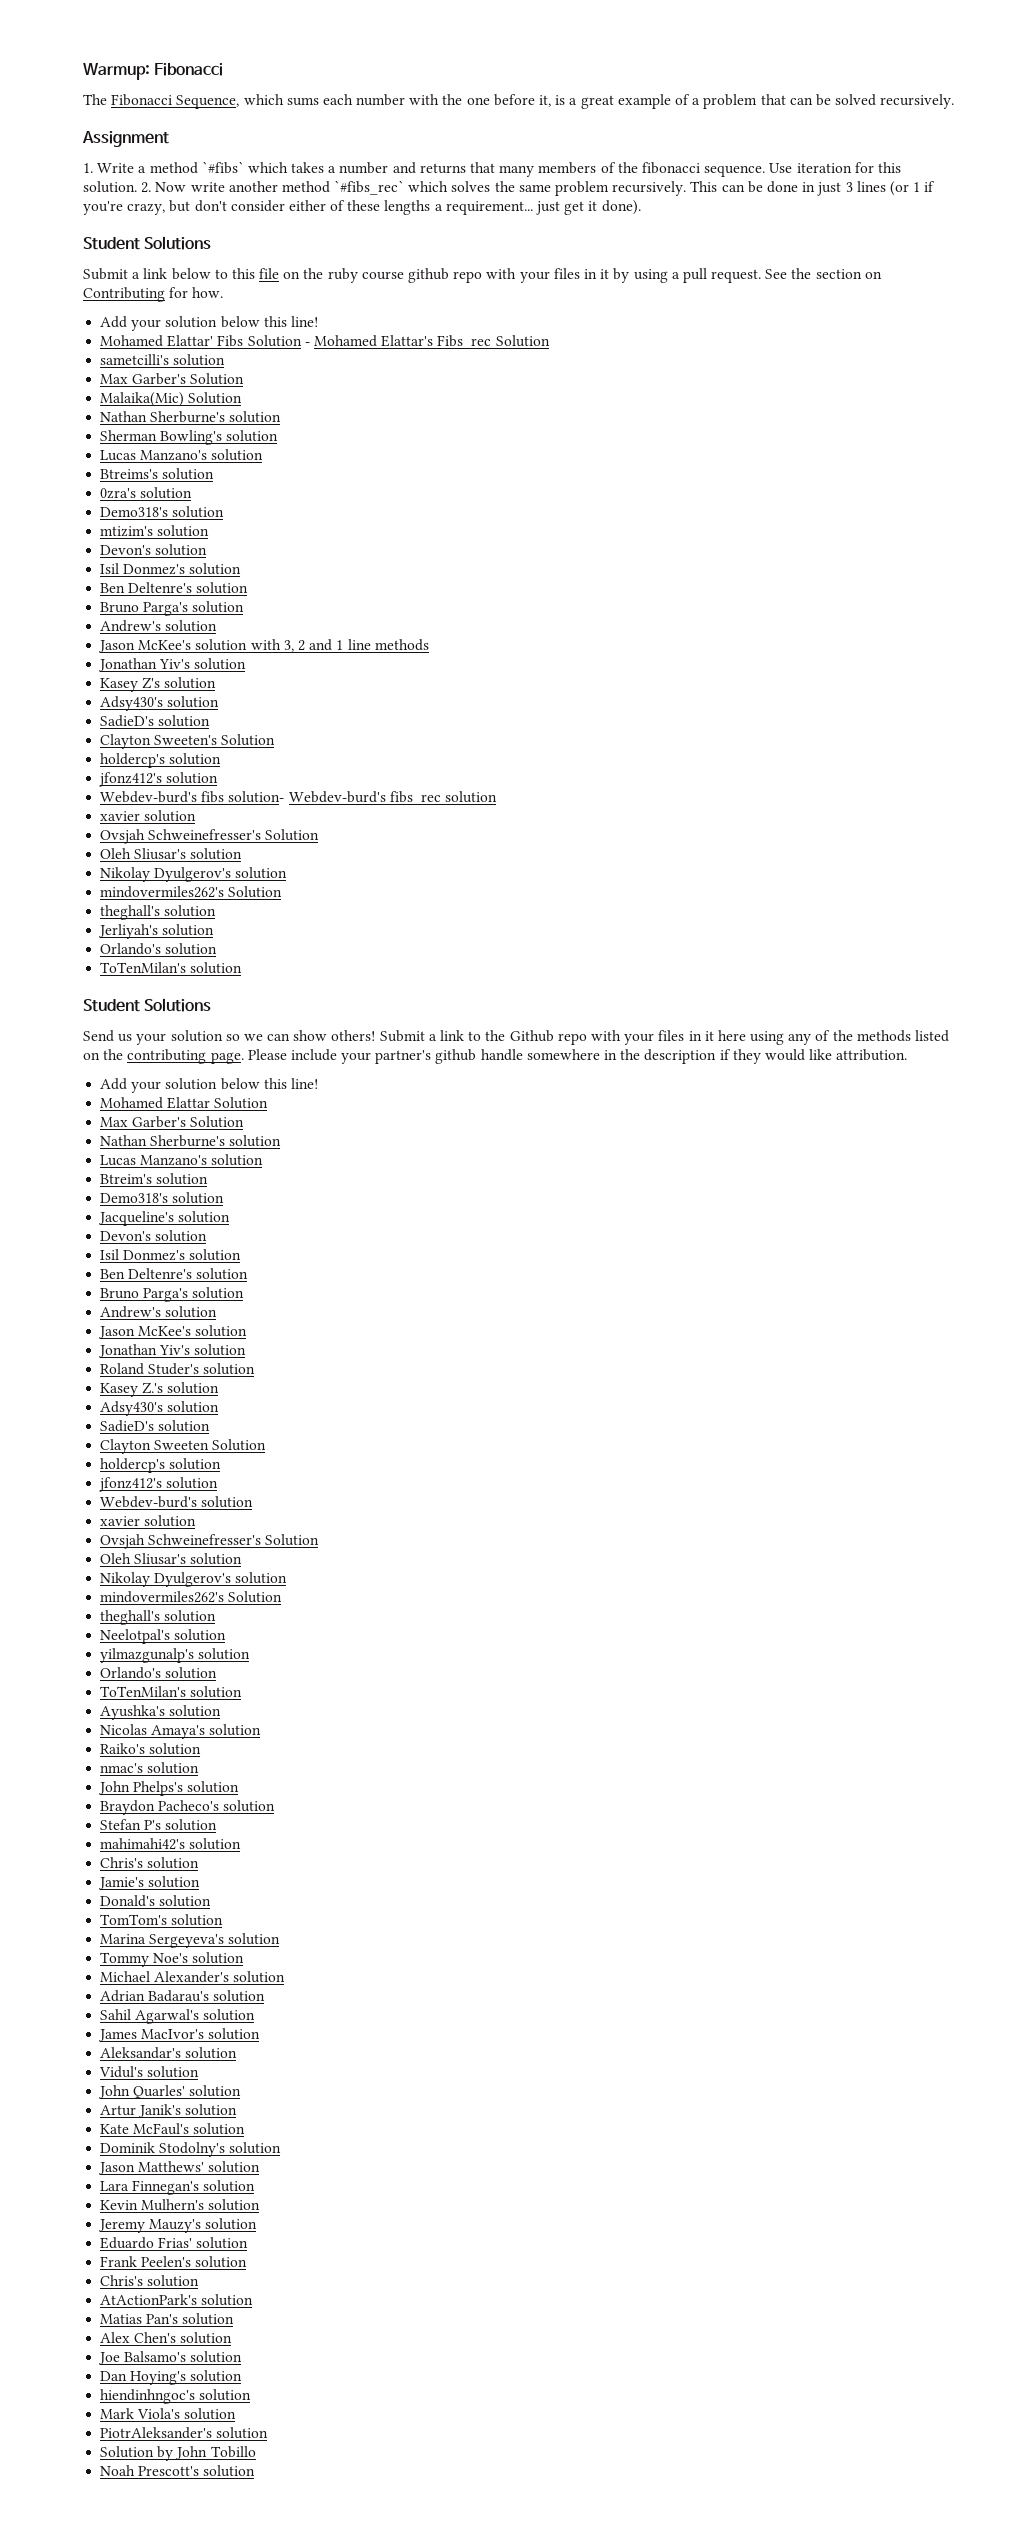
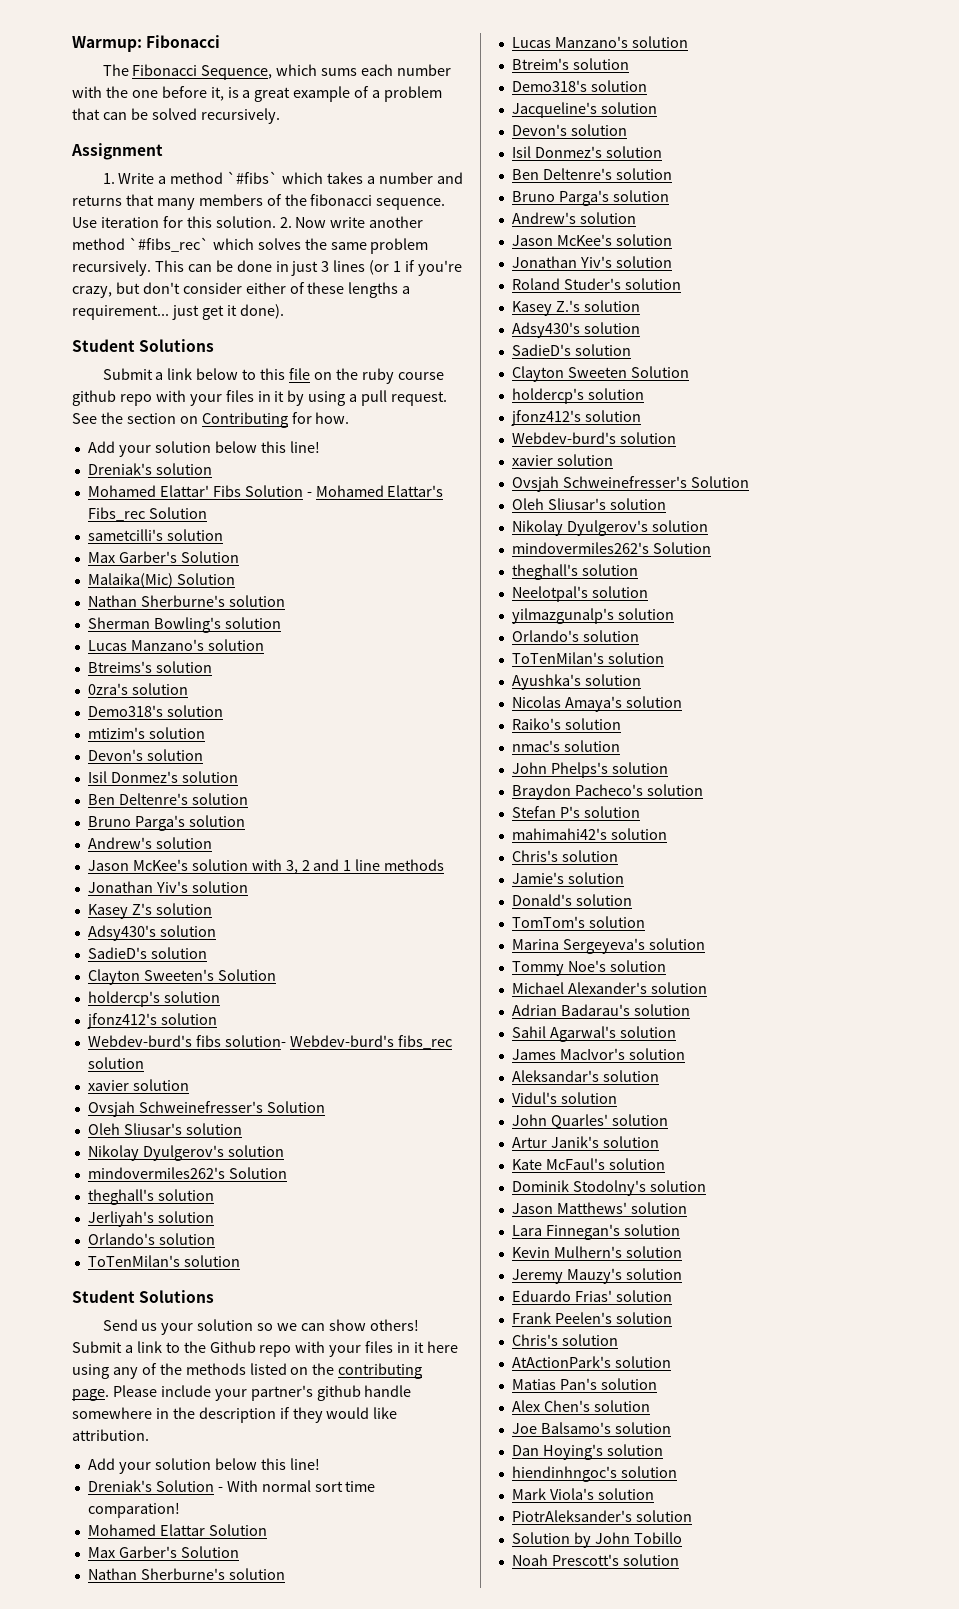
+ Dreniak's solution
+ Dreniak's Solution - With normal sort time comparation!

